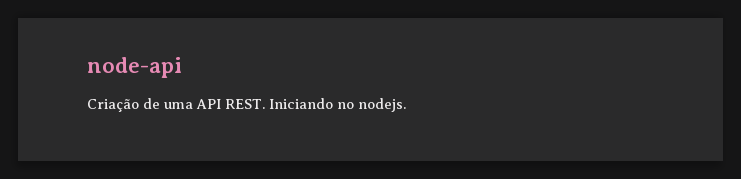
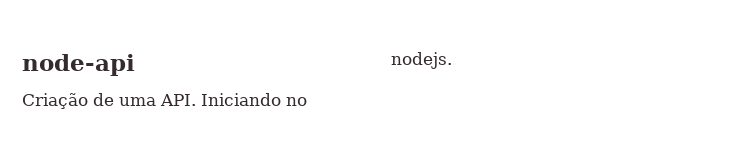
- Criação de uma API REST. Iniciando no nodejs.
+ Criação de uma API. Iniciando no nodejs.

